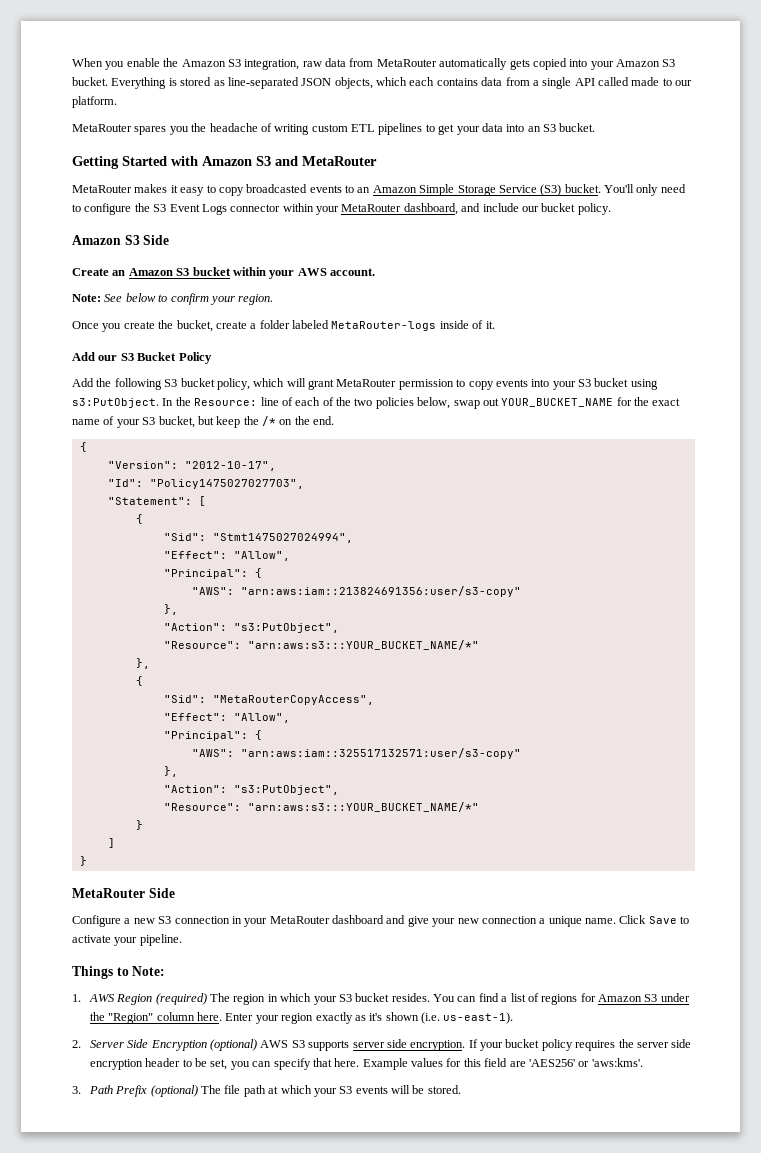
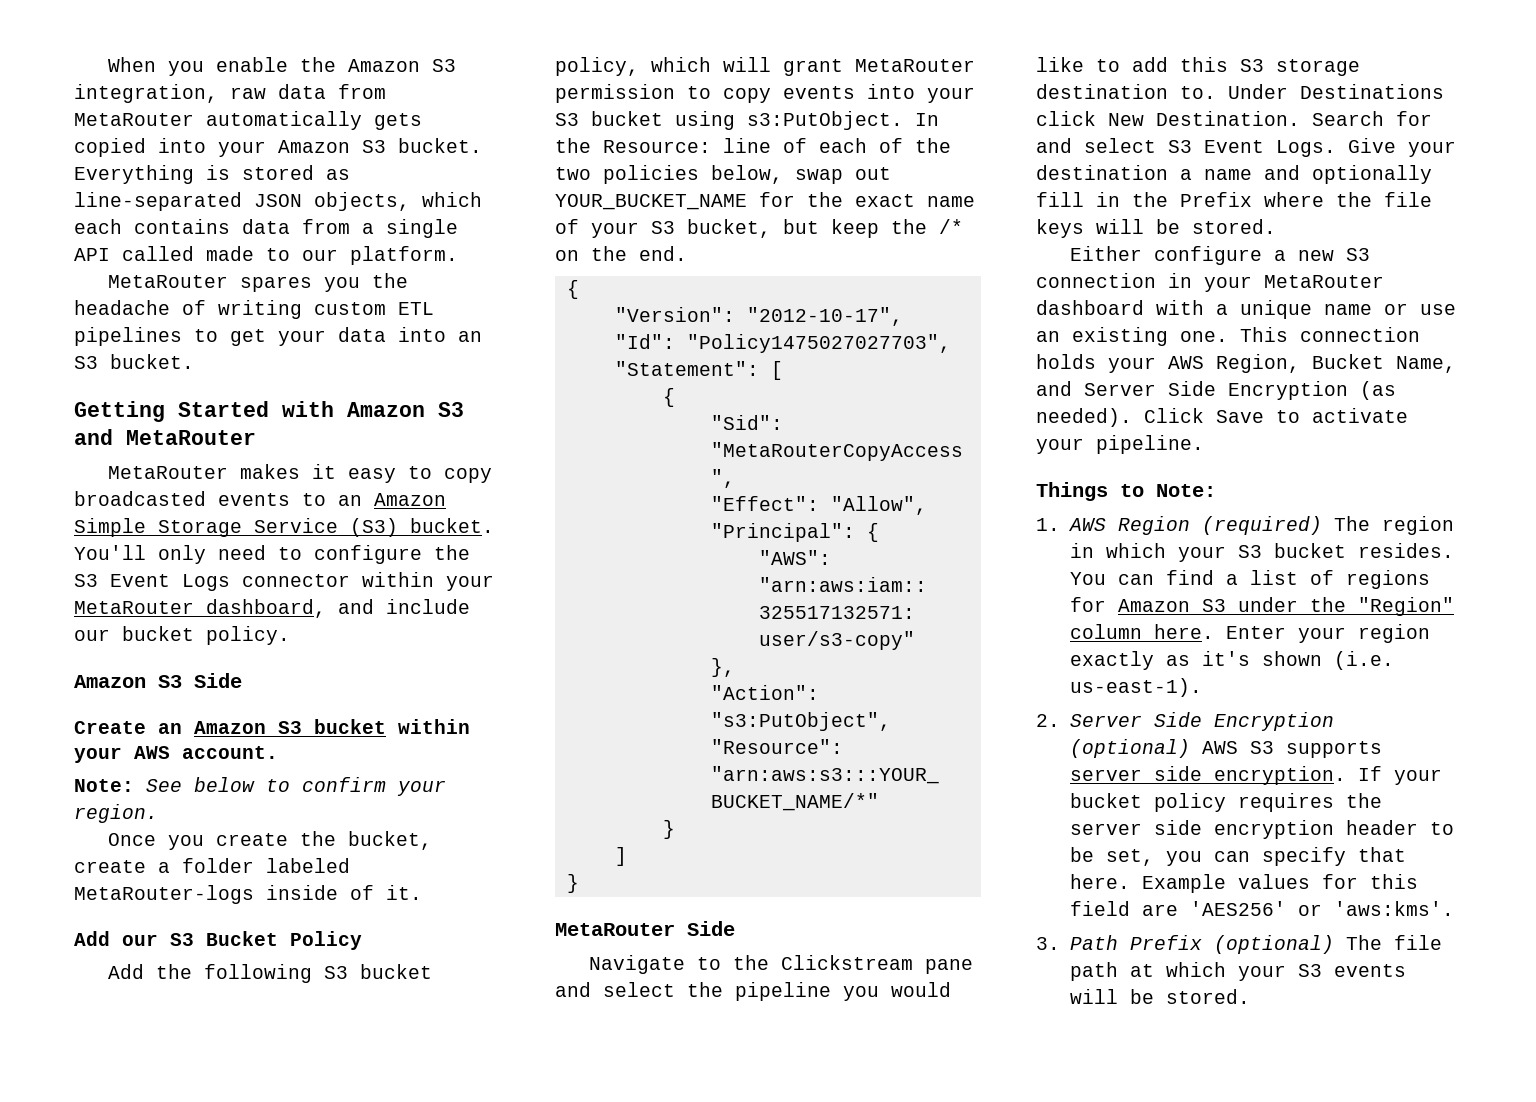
- "Sid": "Stmt1475027024994",
- "Effect": "Allow",
- "Principal": {
- "AWS": "arn:aws:iam::213824691356:user/s3-copy"
- },
- "Action": "s3:PutObject",
- "Resource": "arn:aws:s3:::YOUR_BUCKET_NAME/*"
- },
- {
- Configure a new S3 connection in your MetaRouter dashboard and give your new connection a unique name.
+ Navigate to the Clickstream pane and select the pipeline you would like to add this S3 storage destination to. Under Destinations click New Destination. Search for and select S3 Event Logs. Give your destination a name and optionally fill in the Prefix where the file keys will be stored.
+ Either configure a new S3 connection in your MetaRouter dashboard with a unique name or use an existing one. This connection holds your AWS Region, Bucket Name, and Server Side Encryption (as needed).

